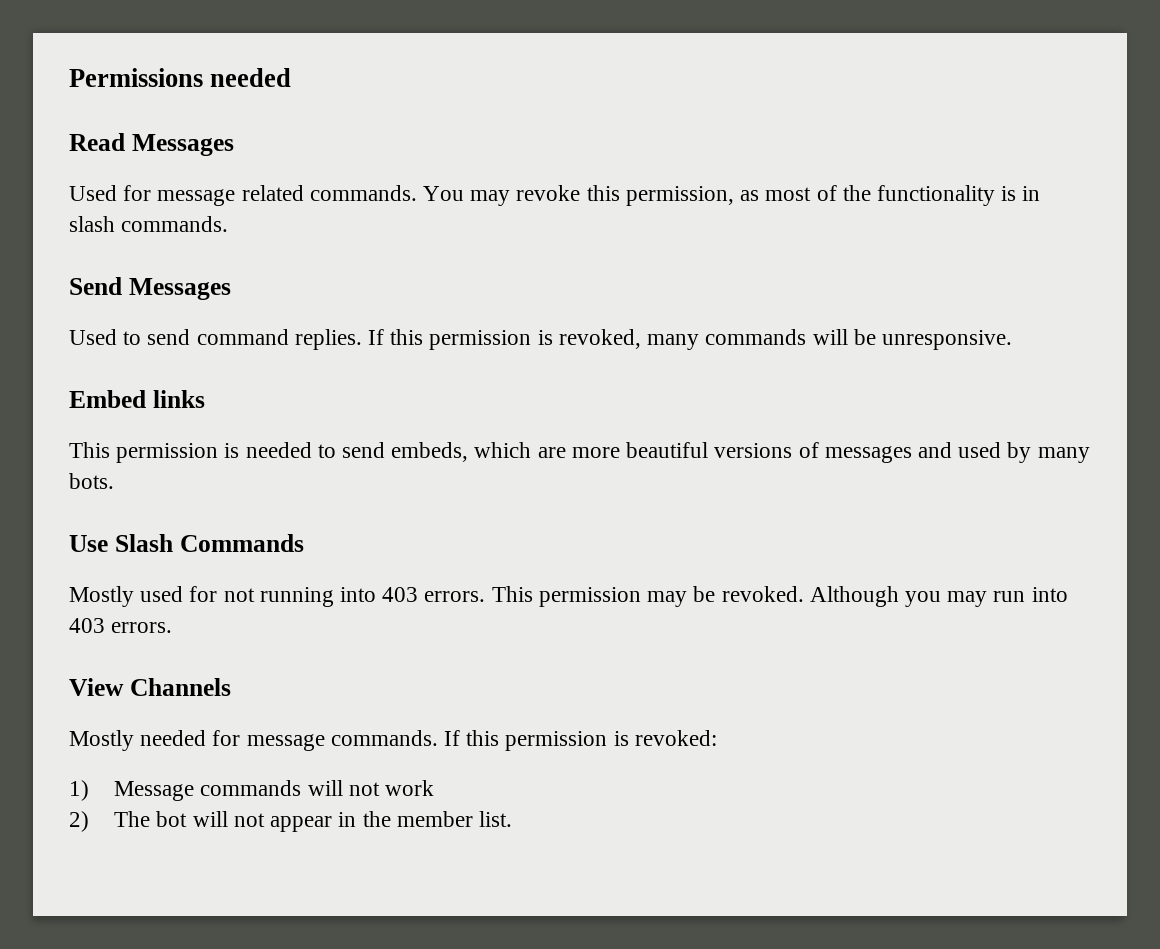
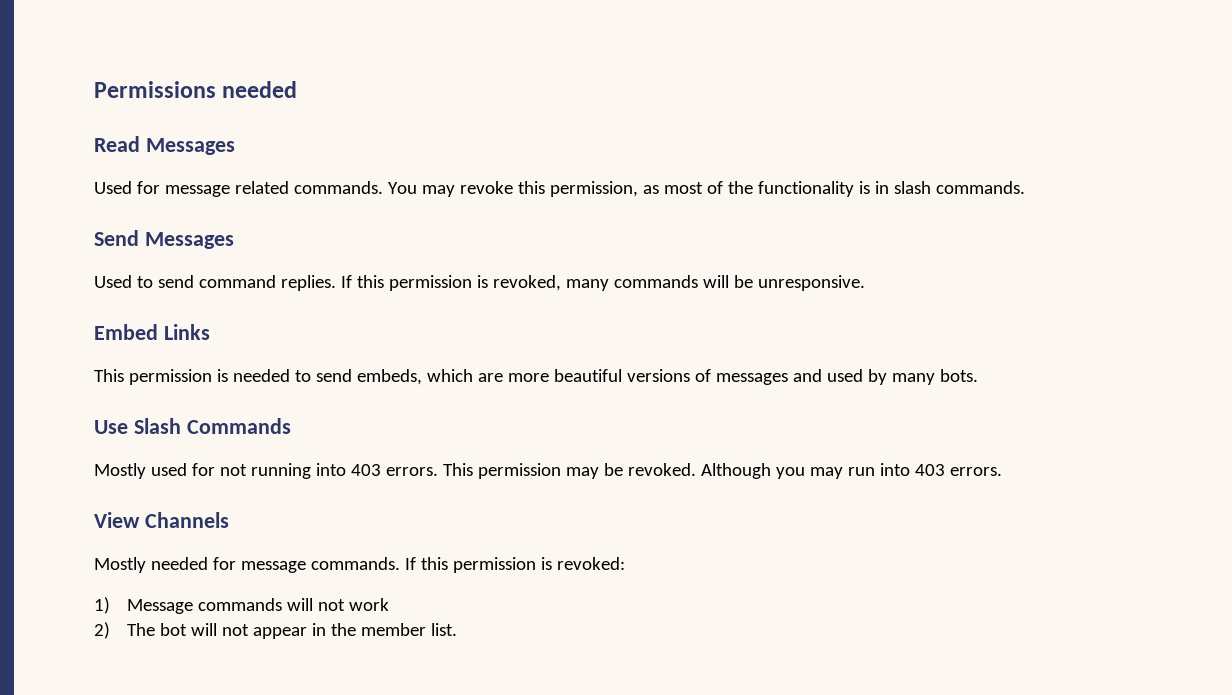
- Embed links
+ Embed Links

